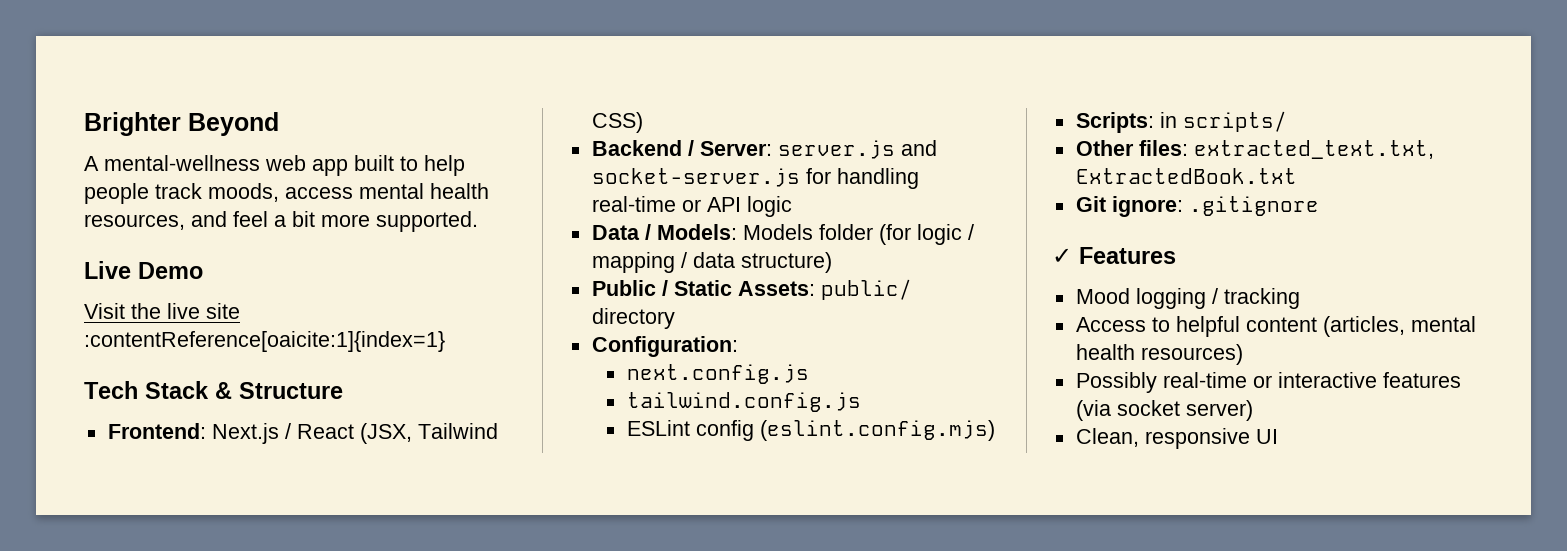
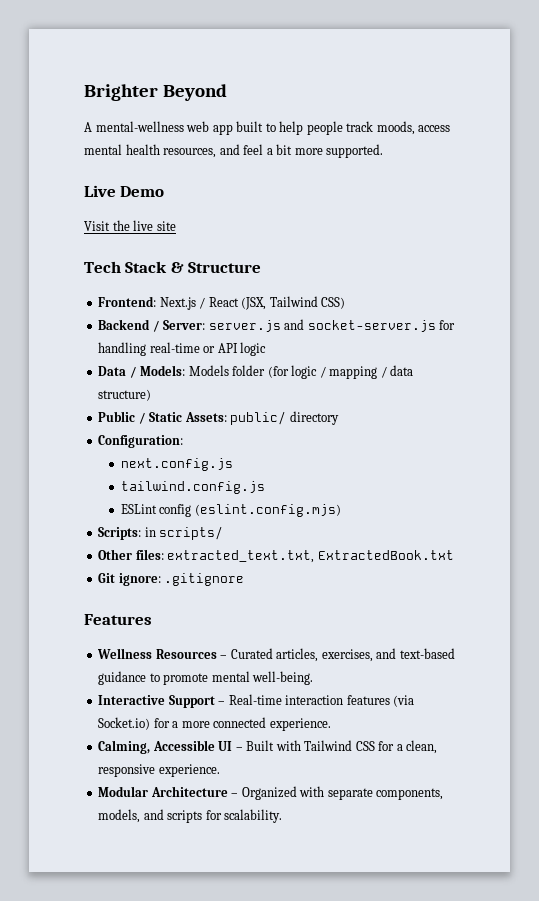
- Visit the live site :contentReference[oaicite:1]{index=1}
+ Visit the live site
- ✓ Features
+ Features
- Mood logging / tracking
- Access to helpful content (articles, mental health resources)
- Possibly real-time or interactive features (via socket server)
- Clean, responsive UI
+ Wellness Resources – Curated articles, exercises, and text-based guidance to promote mental well-being.
+ Interactive Support – Real-time interaction features (via Socket.io) for a more connected experience.
+ Calming, Accessible UI – Built with Tailwind CSS for a clean, responsive experience.
+ Modular Architecture – Organized with separate components, models, and scripts for scalability.

